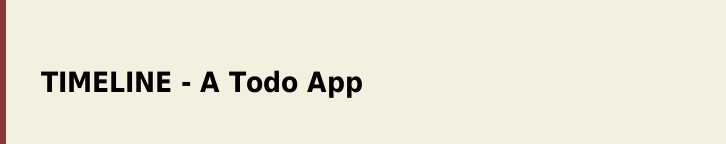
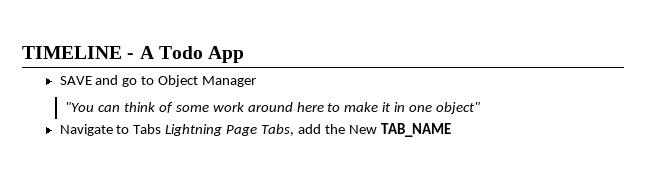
+ SAVE and go to Object Manager
+ "You can think of some work around here to make it in one object"
+ Navigate to Tabs Lightning Page Tabs, add the New TAB_NAME

